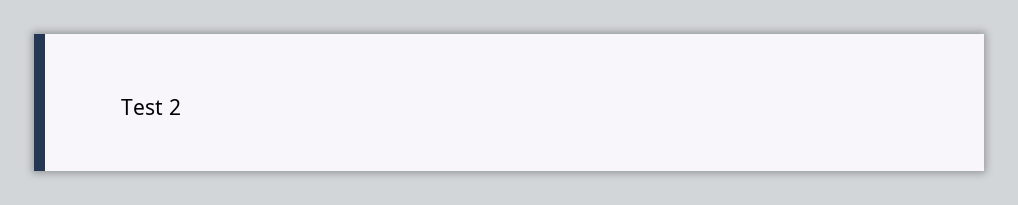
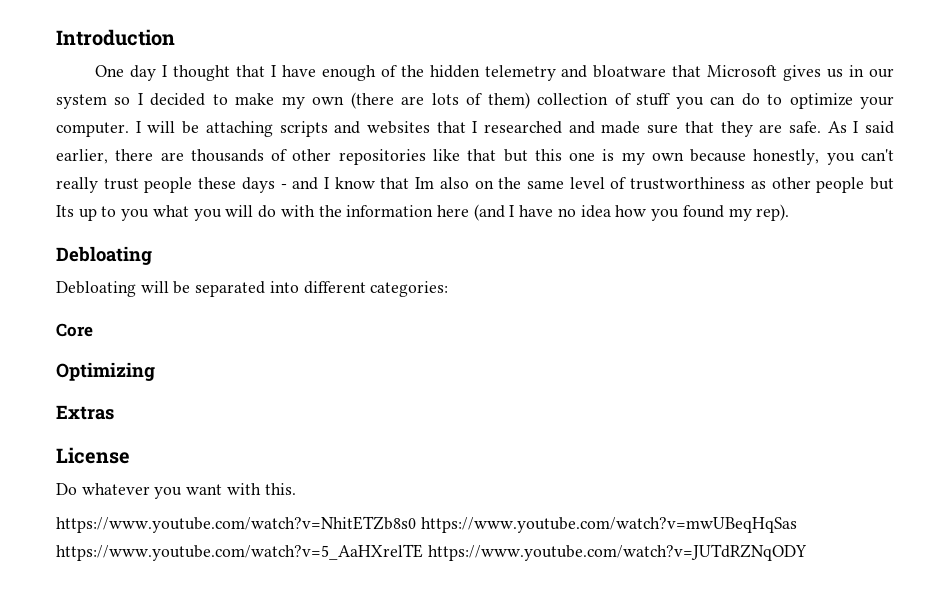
- Test 2
+ Introduction
+ One day I thought that I have enough of the hidden telemetry and bloatware that Microsoft gives us in our system so I decided to make my own (there are lots of them) collection of stuff you can do to optimize your computer. I will be attaching scripts and websites that I researched and made sure that they are safe. As I said earlier, there are thousands of other repositories like that but this one is my own because honestly, you can't really trust people these days - and I know that Im also on the same level of trustworthiness as other people but Its up to you what you will do with the information here (and I have no idea how you found my rep).
+ Debloating
+ Debloating will be separated into different categories:
+ Core
+ Optimizing
+ Extras
+ License
+ Do whatever you want with this.
+ https://www.youtube.com/watch?v=NhitETZb8s0 https://www.youtube.com/watch?v=mwUBeqHqSas https://www.youtube.com/watch?v=5_AaHXrelTE https://www.youtube.com/watch?v=JUTdRZNqODY

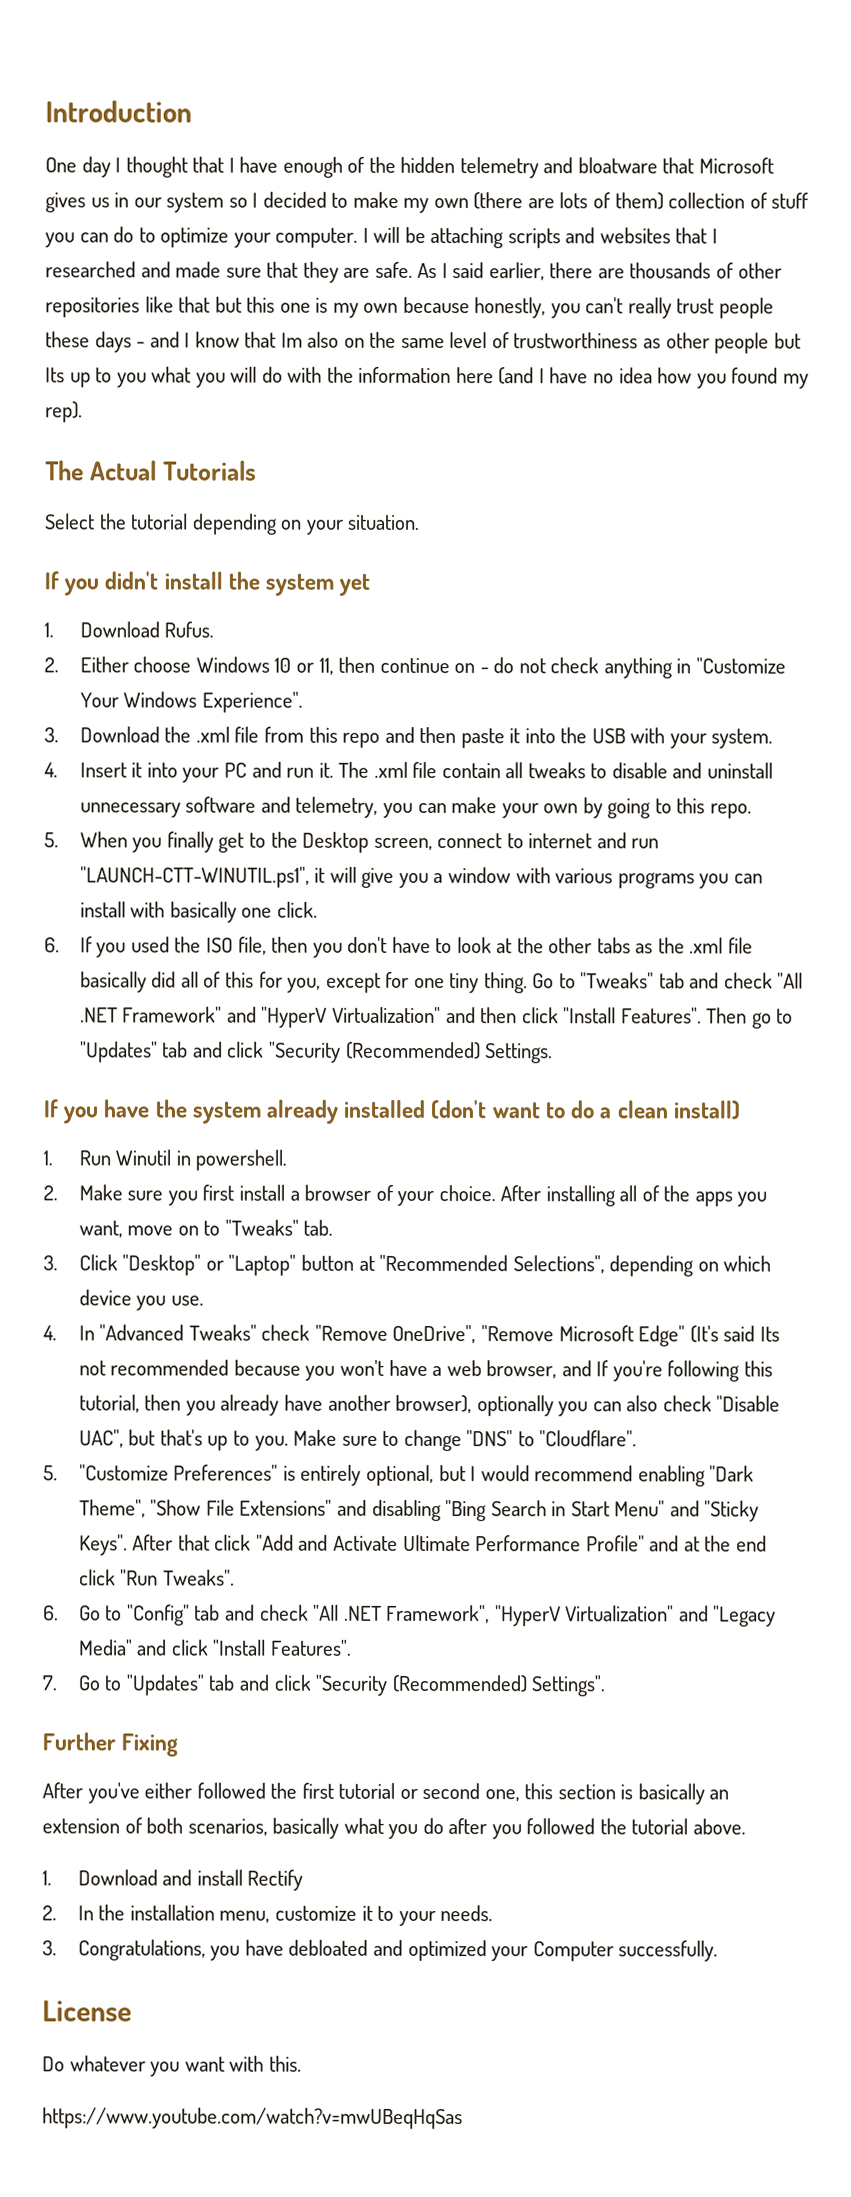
  As I said earlier, there are thousands of other repositories like that but this one is my own because honestly, you can't really trust people these days - and I know that Im also on the same level of trustworthiness as other people but Its up to you what you will do with the information here (and I have no idea how you found my rep).
- Debloating
- Debloating will be separated into different categories:
- Core
- Optimizing
- Extras
+ The Actual Tutorials
+ Select the tutorial depending on your situation.
+ If you didn't install the system yet
+ 1. Download Rufus.
+ 2. Either choose Windows 10 or 11, then continue on - do not check anything in "Customize Your Windows Experience".
+ 3. Download the .xml file from this repo and then paste it into the USB with your system.
+ 4. Insert it into your PC and run it. The .xml file contain all tweaks to disable and uninstall unnecessary software and telemetry, you can make your own by going to this repo.
+ 5. When you finally get to the Desktop screen, connect to internet and run "LAUNCH-CTT-WINUTIL.ps1", it will give you a window with various programs you can install with basically one click.
+ 6. If you used the ISO file, then you don't have to look at the other tabs as the .xml file basically did all of this for you, except for one tiny thing. Go to "Tweaks" tab and check "All .NET Framework" and "HyperV Virtualization" and then click "Install Features". Then go to "Updates" tab and click "Security (Recommended) Settings.
+ If you have the system already installed (don't want to do a clean install)
+ 1. Run Winutil in powershell.
+ 2. Make sure you first install a browser of your choice. After installing all of the apps you want, move on to "Tweaks" tab.
+ 3. Click "Desktop" or "Laptop" button at "Recommended Selections", depending on which device you use.
+ 4. In "Advanced Tweaks" check "Remove OneDrive", "Remove Microsoft Edge" (It's said Its not recommended because you won't have a web browser, and If you're following this tutorial, then you already have another browser), optionally you can also check "Disable UAC", but that's up to you. Make sure to change "DNS" to "Cloudflare".
+ 5. "Customize Preferences" is entirely optional, but I would recommend enabling "Dark Theme", "Show File Extensions" and disabling "Bing Search in Start Menu" and "Sticky Keys". After that click "Add and Activate Ultimate Performance Profile" and at the end click "Run Tweaks".
+ 6. Go to "Config" tab and check "All .NET Framework", "HyperV Virtualization" and "Legacy Media" and click "Install Features".
+ 7. Go to "Updates" tab and click "Security (Recommended) Settings".
+ Further Fixing
+ After you've either followed the first tutorial or second one, this section is basically an extension of both scenarios, basically what you do after you followed the tutorial above.
+ 1. Download and install Rectify
+ 2. In the installation menu, customize it to your needs.
+ 3. Congratulations, you have debloated and optimized your Computer successfully.
- https://www.youtube.com/watch?v=NhitETZb8s0 https://www.youtube.com/watch?v=mwUBeqHqSas https://www.youtube.com/watch?v=5_AaHXrelTE https://www.youtube.com/watch?v=JUTdRZNqODY
+ https://www.youtube.com/watch?v=mwUBeqHqSas

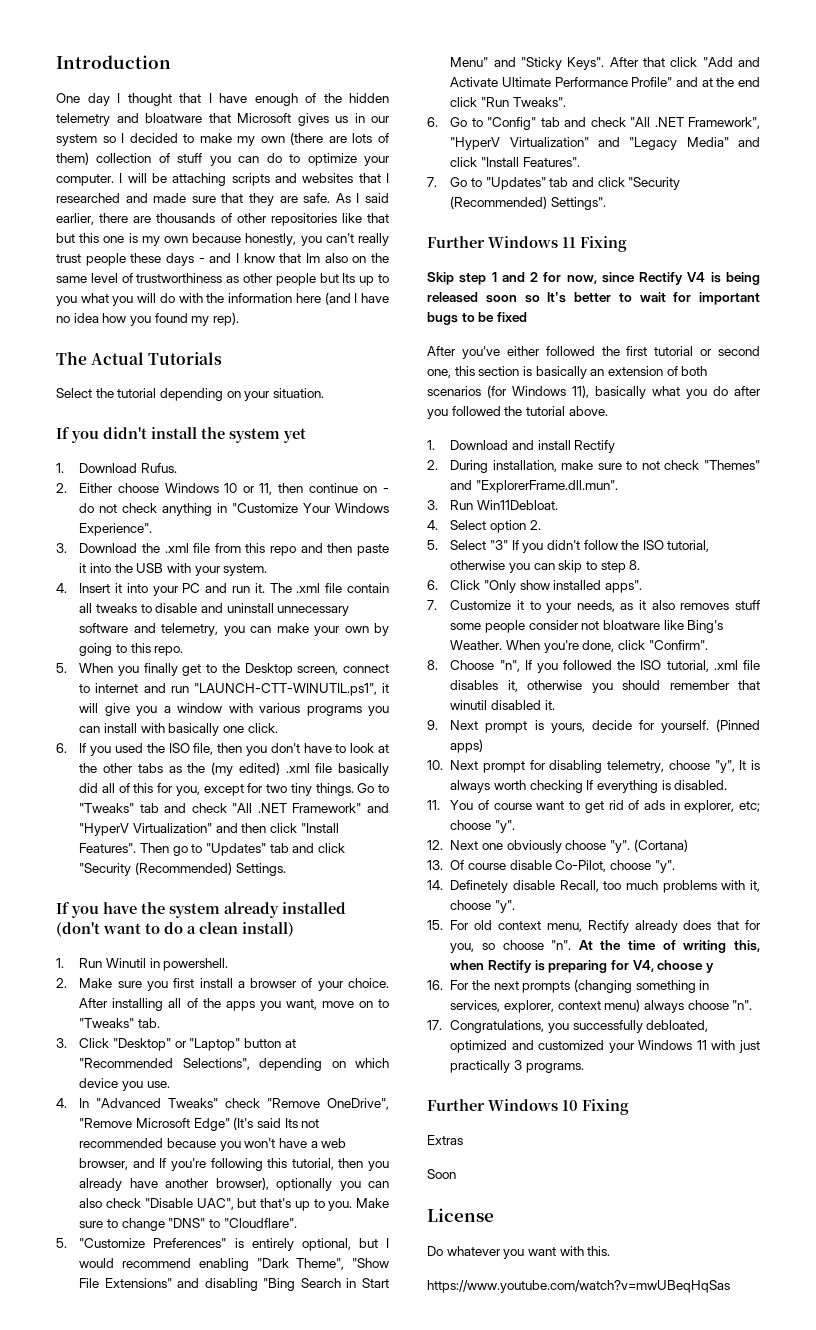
- 6. If you used the ISO file, then you don't have to look at the other tabs as the .xml file basically did all of this for you, except for one tiny thing.
+ 6. If you used the ISO file, then you don't have to look at the other tabs as the (my edited) .xml file basically did all of this for you, except for two tiny things.
- Further Fixing
+ Further Windows 11 Fixing
+ Skip step 1 and 2 for now, since Rectify V4 is being released soon so It's better to wait for important bugs to be fixed
- After you've either followed the first tutorial or second one, this section is basically an extension of both scenarios, basically what you do after you followed the tutorial above.
+ After you've either followed the first tutorial or second one, this section is basically an extension of both scenarios (for Windows 11), basically what you do after you followed the tutorial above.
- 2. In the installation menu, customize it to your needs.
- 3. Congratulations, you have debloated and optimized your Computer successfully.
+ 2. During installation, make sure to not check "Themes" and "ExplorerFrame.dll.mun".
+ 3. Run Win11Debloat.
+ 4. Select option 2.
+ 5. Select "3" If you didn't follow the ISO tutorial, otherwise you can skip to step 8.
+ 6. Click "Only show installed apps".
+ 7. Customize it to your needs, as it also removes stuff some people consider not bloatware like Bing's Weather. When you're done, click "Confirm".
+ 8. Choose "n", If you followed the ISO tutorial, .xml file disables it, otherwise you should remember that winutil disabled it.
+ 9. Next prompt is yours, decide for yourself. (Pinned apps)
+ 10. Next prompt for disabling telemetry, choose "y", It is always worth checking If everything is disabled.
+ 11. You of course want to get rid of ads in explorer, etc; choose "y".
+ 12. Next one obviously choose "y". (Cortana)
+ 13. Of course disable Co-Pilot, choose "y".
+ 14. Definetely disable Recall, too much problems with it, choose "y".
+ 15. For old context menu, Rectify already does that for you, so choose "n". At the time of writing this, when Rectify is preparing for V4, choose y
+ 16. For the next prompts (changing something in services, explorer, context menu) always choose "n".
+ 17. Congratulations, you successfully debloated, optimized and customized your Windows 11 with just practically 3 programs.
+ Further Windows 10 Fixing
+ Extras
+ Soon

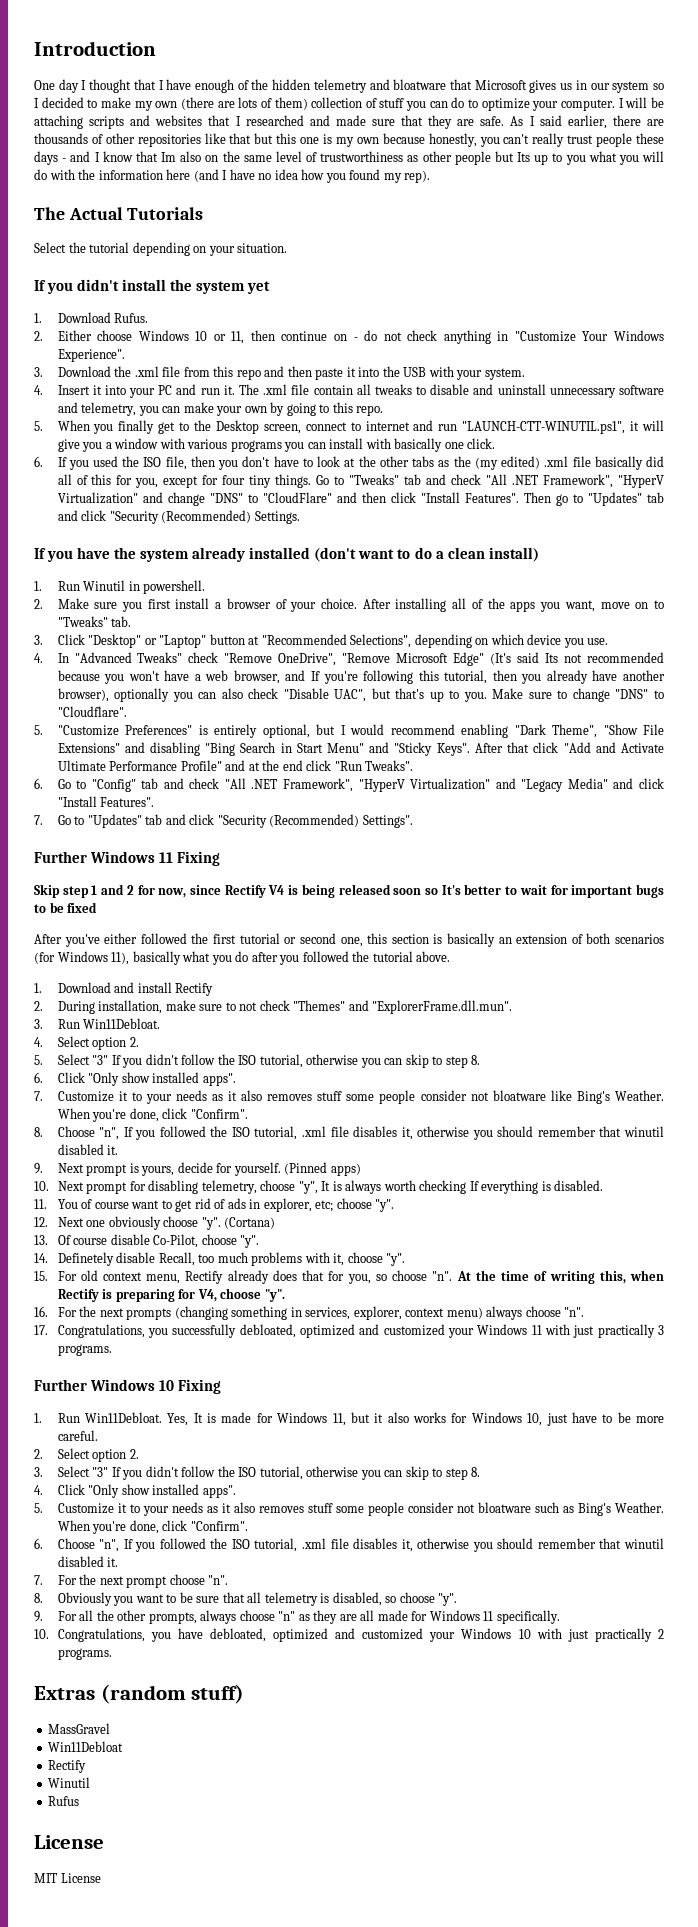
- 6. If you used the ISO file, then you don't have to look at the other tabs as the (my edited) .xml file basically did all of this for you, except for two tiny things.
+ 6. If you used the ISO file, then you don't have to look at the other tabs as the (my edited) .xml file basically did all of this for you, except for four tiny things.
- Go to "Tweaks" tab and check "All .NET Framework" and "HyperV Virtualization" and then click "Install Features".
+ Go to "Tweaks" tab and check "All .NET Framework", "HyperV Virtualization" and change "DNS" to "CloudFlare" and then click "Install Features".
- 7. Customize it to your needs, as it also removes stuff some people consider not bloatware like Bing's Weather.
+ 7. Customize it to your needs as it also removes stuff some people consider not bloatware like Bing's Weather.
- At the time of writing this, when Rectify is preparing for V4, choose y
+ At the time of writing this, when Rectify is preparing for V4, choose "y".
- Extras
- Soon
+ 1. Run Win11Debloat. Yes, It is made for Windows 11, but it also works for Windows 10, just have to be more careful.
+ 2. Select option 2.
+ 3. Select "3" If you didn't follow the ISO tutorial, otherwise you can skip to step 8.
+ 4. Click "Only show installed apps".
+ 5. Customize it to your needs as it also removes stuff some people consider not bloatware such as Bing's Weather. When you're done, click "Confirm".
+ 6. Choose "n", If you followed the ISO tutorial, .xml file disables it, otherwise you should remember that winutil disabled it.
+ 7. For the next prompt choose "n".
+ 8. Obviously you want to be sure that all telemetry is disabled, so choose "y".
+ 9. For all the other prompts, always choose "n" as they are all made for Windows 11 specifically.
+ 10. Congratulations, you have debloated, optimized and customized your Windows 10 with just practically 2 programs.
+ Extras (random stuff)
+ MassGravel
+ Win11Debloat
+ Rectify
+ Winutil
+ Rufus
  License
- Do whatever you want with this.
- https://www.youtube.com/watch?v=mwUBeqHqSas
+ MIT License

